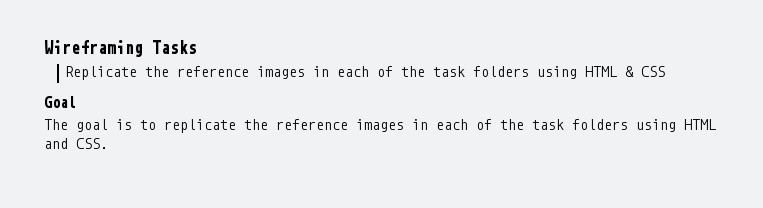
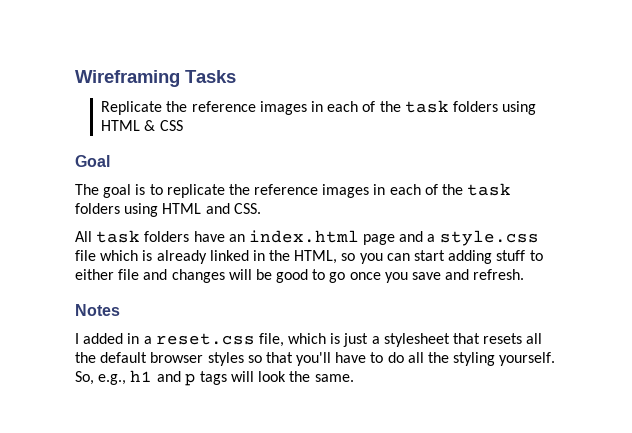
+ All task folders have an index.html page and a style.css file which is already linked in the HTML, so you can start adding stuff to either file and changes will be good to go once you save and refresh.
+ Notes
+ I added in a reset.css file, which is just a stylesheet that resets all the default browser styles so that you'll have to do all the styling yourself. So, e.g., h1 and p tags will look the same.

